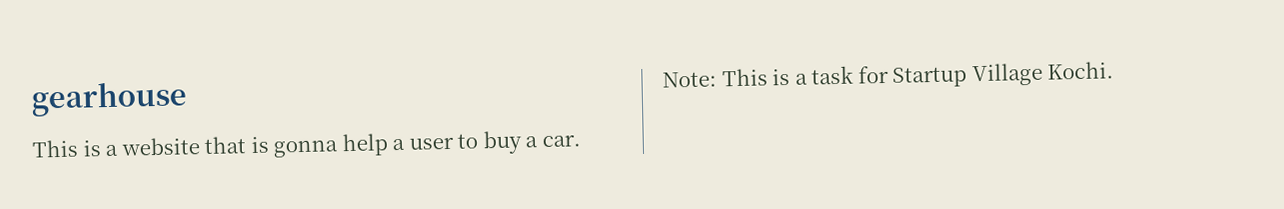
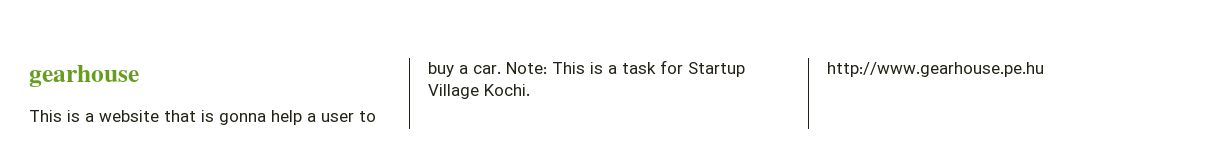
+ http://www.gearhouse.pe.hu

